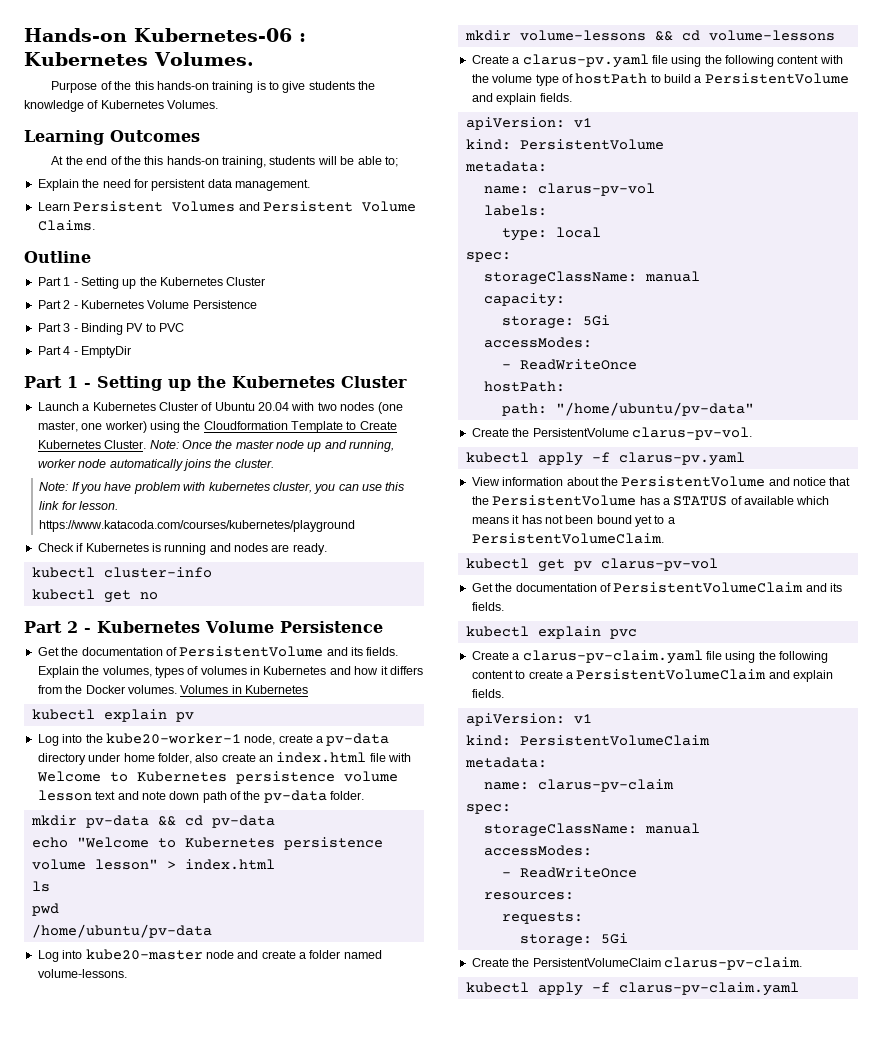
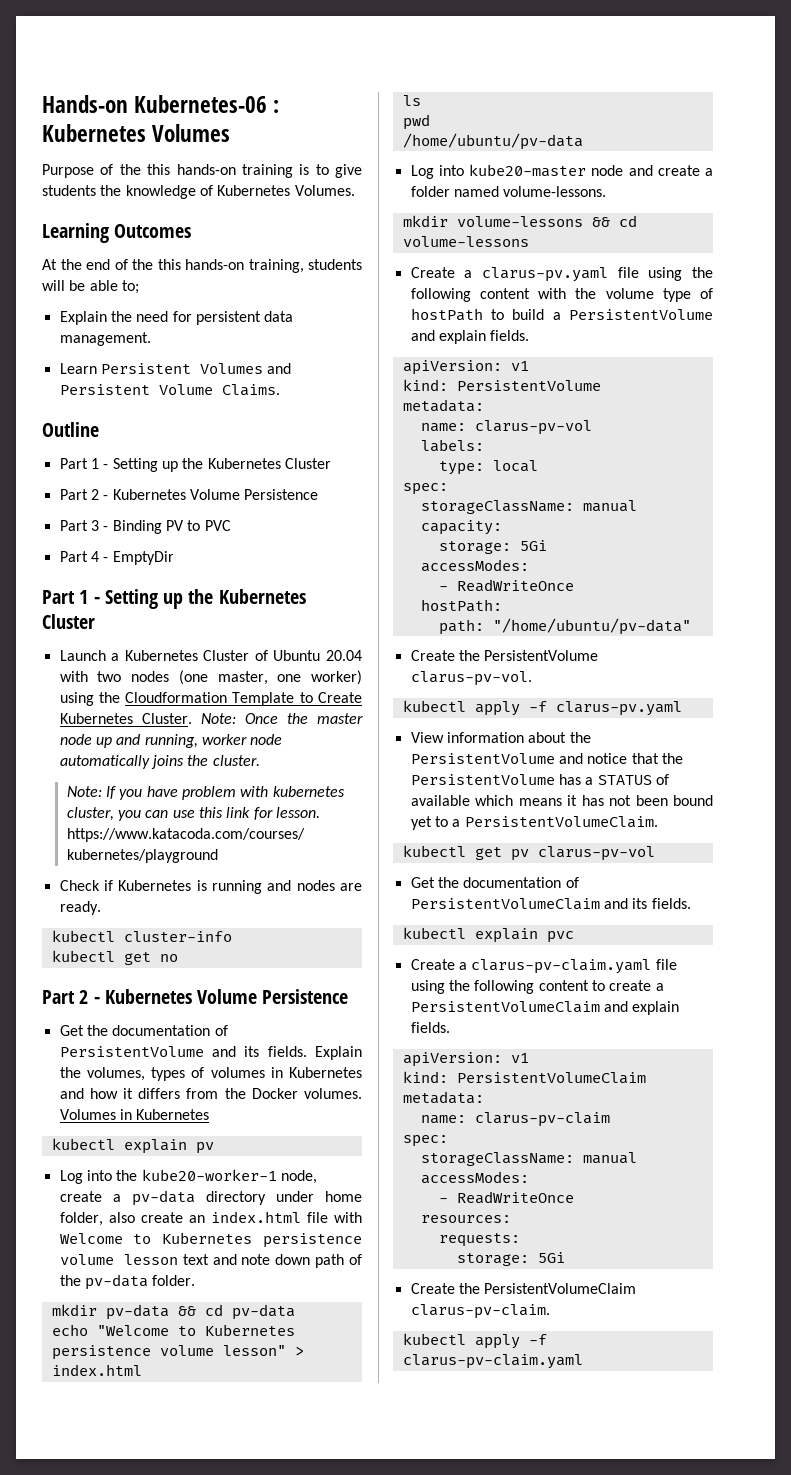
- Hands-on Kubernetes-06 : Kubernetes Volumes.
+ Hands-on Kubernetes-06 : Kubernetes Volumes

